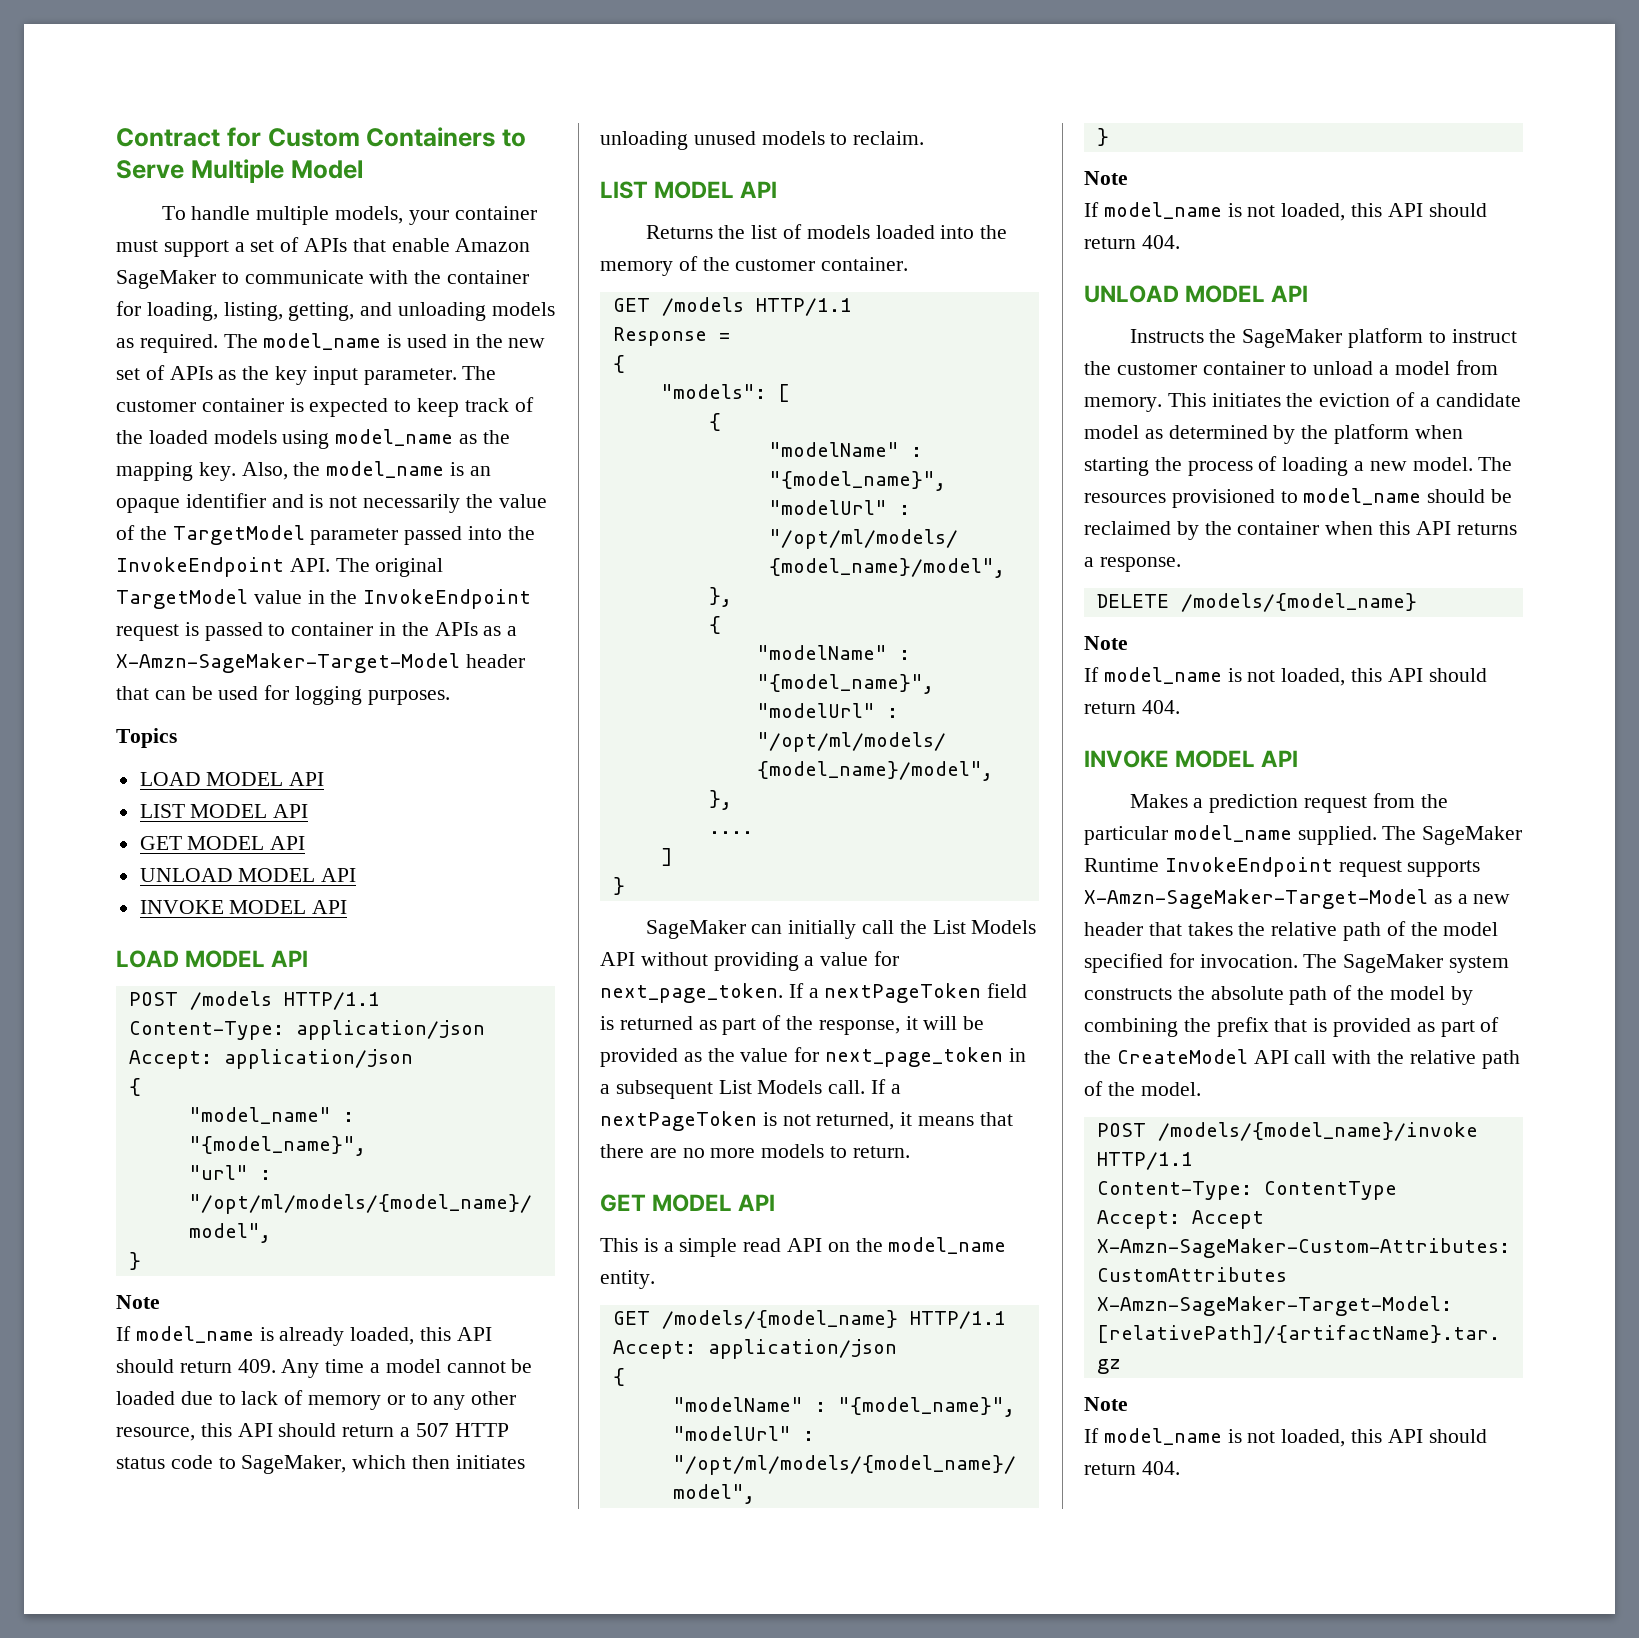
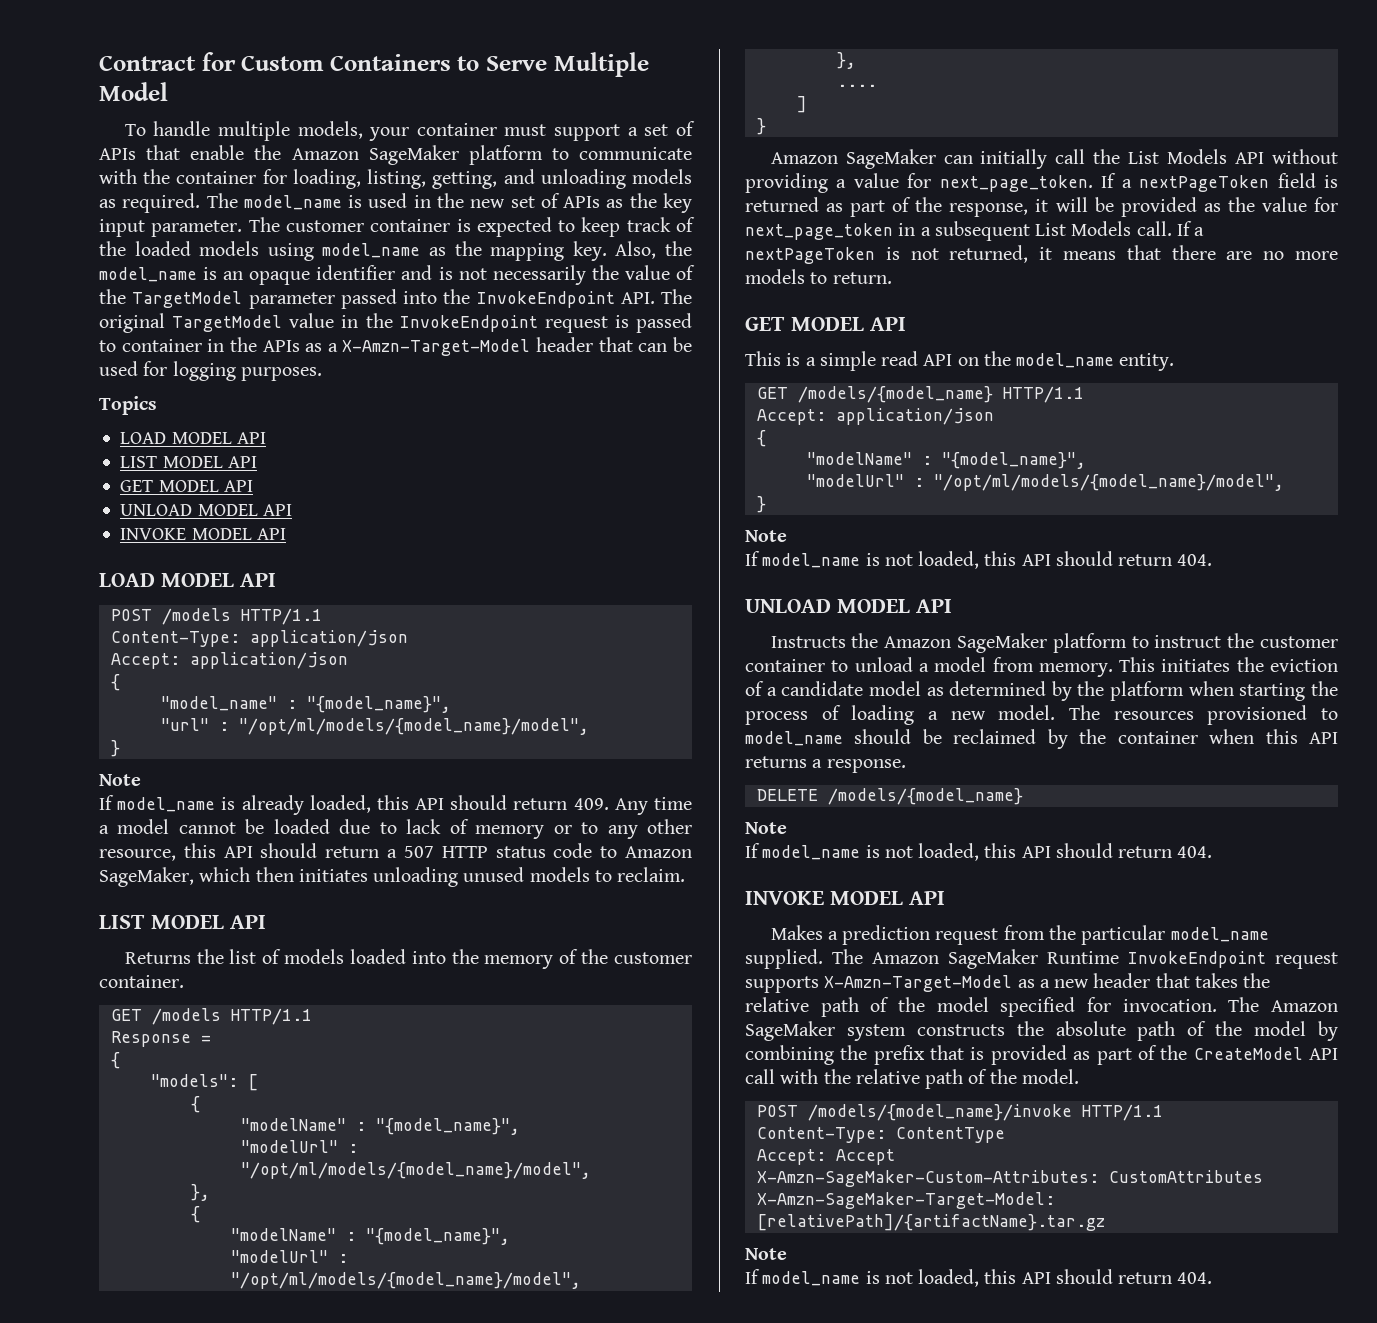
- To handle multiple models, your container must support a set of APIs that enable Amazon SageMaker to communicate with the container for loading, listing, getting, and unloading models as required.
+ To handle multiple models, your container must support a set of APIs that enable the Amazon SageMaker platform to communicate with the container for loading, listing, getting, and unloading models as required.
- Also, the model_name is an opaque identifier and is not necessarily the value of the TargetModel parameter passed into the InvokeEndpoint API. The original TargetModel value in the InvokeEndpoint request is passed to container in the APIs as a X-Amzn-SageMaker-Target-Model header that can be used for logging purposes.
+ Also, the model_name is an opaque identifier and is not necessarily the value of the TargetModel parameter passed into the InvokeEndpoint API. The original TargetModel value in the InvokeEndpoint request is passed to container in the APIs as a X-Amzn-Target-Model header that can be used for logging purposes.
- If model_name is already loaded, this API should return 409. Any time a model cannot be loaded due to lack of memory or to any other resource, this API should return a 507 HTTP status code to SageMaker, which then initiates unloading unused models to reclaim.
+ If model_name is already loaded, this API should return 409. Any time a model cannot be loaded due to lack of memory or to any other resource, this API should return a 507 HTTP status code to Amazon SageMaker, which then initiates unloading unused models to reclaim.
- SageMaker can initially call the List Models API without providing a value for next_page_token.
+ Amazon SageMaker can initially call the List Models API without providing a value for next_page_token.
- Instructs the SageMaker platform to instruct the customer container to unload a model from memory.
+ Instructs the Amazon SageMaker platform to instruct the customer container to unload a model from memory.
- The SageMaker Runtime InvokeEndpoint request supports X-Amzn-SageMaker-Target-Model as a new header that takes the relative path of the model specified for invocation.
+ The Amazon SageMaker Runtime InvokeEndpoint request supports X-Amzn-Target-Model as a new header that takes the relative path of the model specified for invocation.
- The SageMaker system constructs the absolute path of the model by combining the prefix that is provided as part of the CreateModel API call with the relative path of the model.
+ The Amazon SageMaker system constructs the absolute path of the model by combining the prefix that is provided as part of the CreateModel API call with the relative path of the model.

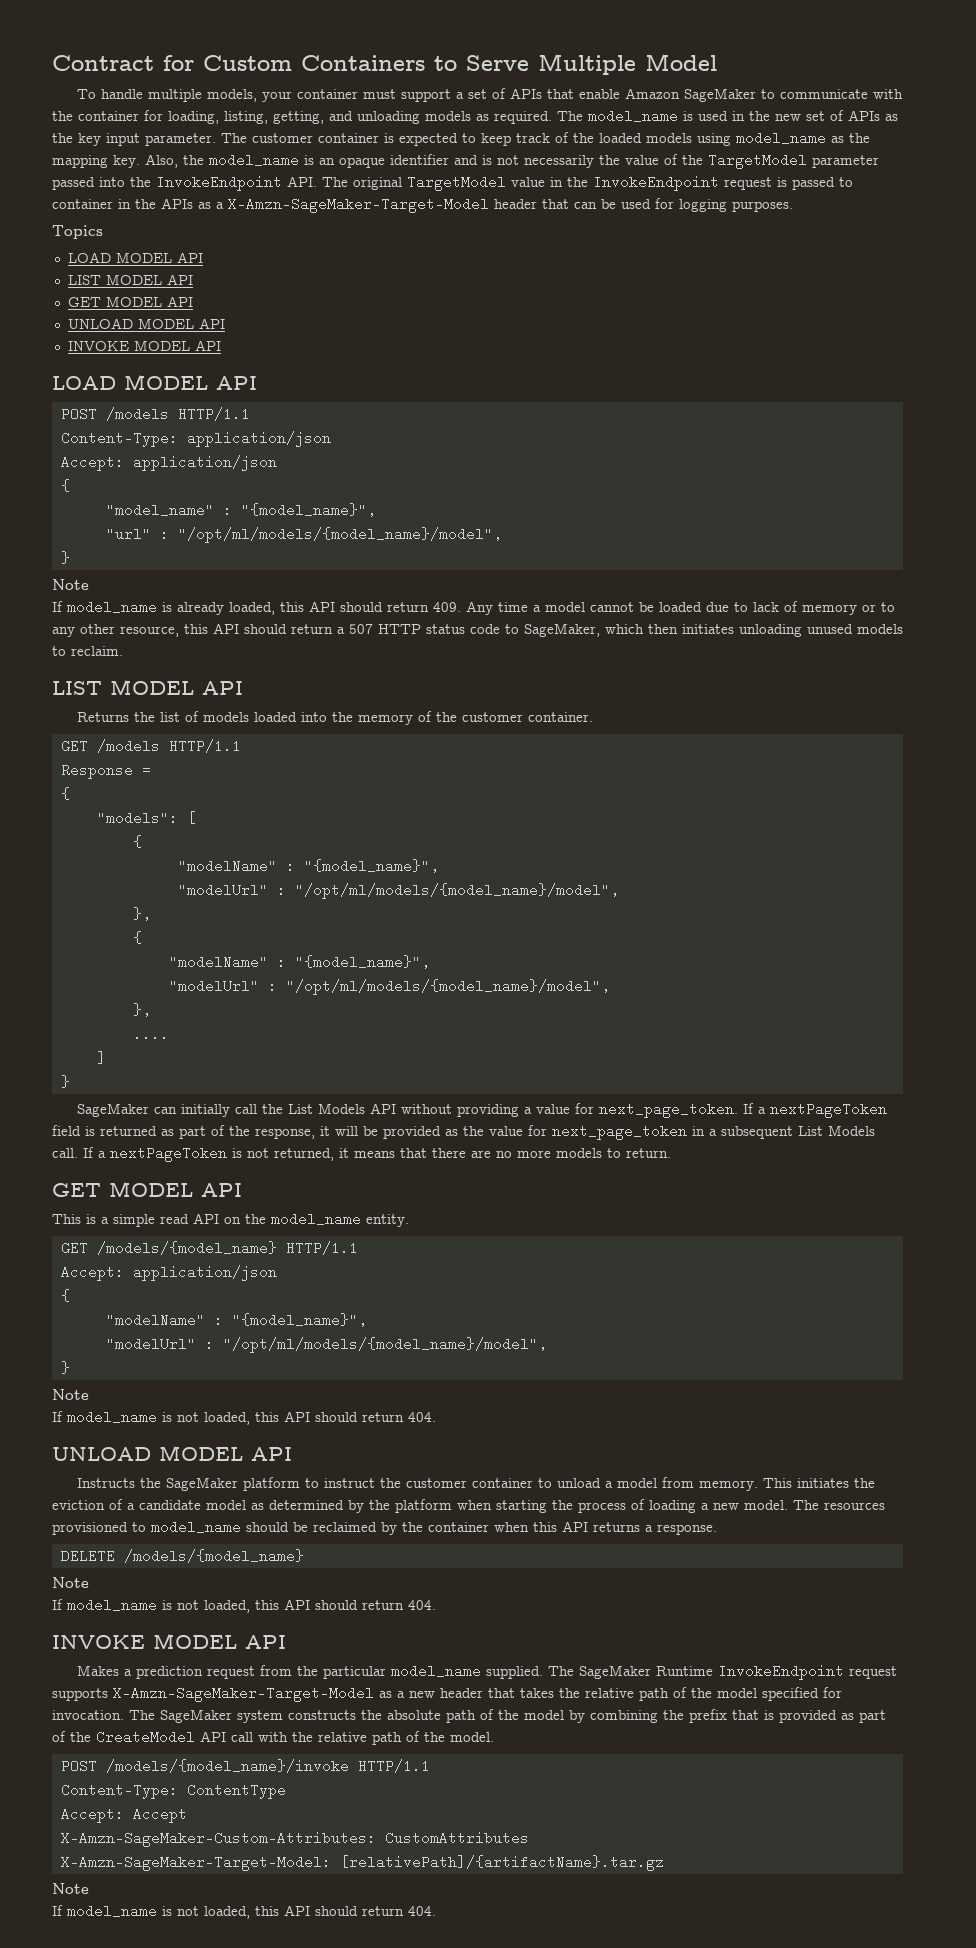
- To handle multiple models, your container must support a set of APIs that enable the Amazon SageMaker platform to communicate with the container for loading, listing, getting, and unloading models as required.
+ To handle multiple models, your container must support a set of APIs that enable Amazon SageMaker to communicate with the container for loading, listing, getting, and unloading models as required.
- Also, the model_name is an opaque identifier and is not necessarily the value of the TargetModel parameter passed into the InvokeEndpoint API. The original TargetModel value in the InvokeEndpoint request is passed to container in the APIs as a X-Amzn-Target-Model header that can be used for logging purposes.
+ Also, the model_name is an opaque identifier and is not necessarily the value of the TargetModel parameter passed into the InvokeEndpoint API. The original TargetModel value in the InvokeEndpoint request is passed to container in the APIs as a X-Amzn-SageMaker-Target-Model header that can be used for logging purposes.
- If model_name is already loaded, this API should return 409. Any time a model cannot be loaded due to lack of memory or to any other resource, this API should return a 507 HTTP status code to Amazon SageMaker, which then initiates unloading unused models to reclaim.
+ If model_name is already loaded, this API should return 409. Any time a model cannot be loaded due to lack of memory or to any other resource, this API should return a 507 HTTP status code to SageMaker, which then initiates unloading unused models to reclaim.
- Amazon SageMaker can initially call the List Models API without providing a value for next_page_token.
+ SageMaker can initially call the List Models API without providing a value for next_page_token.
- Instructs the Amazon SageMaker platform to instruct the customer container to unload a model from memory.
+ Instructs the SageMaker platform to instruct the customer container to unload a model from memory.
- The Amazon SageMaker Runtime InvokeEndpoint request supports X-Amzn-Target-Model as a new header that takes the relative path of the model specified for invocation.
+ The SageMaker Runtime InvokeEndpoint request supports X-Amzn-SageMaker-Target-Model as a new header that takes the relative path of the model specified for invocation.
- The Amazon SageMaker system constructs the absolute path of the model by combining the prefix that is provided as part of the CreateModel API call with the relative path of the model.
+ The SageMaker system constructs the absolute path of the model by combining the prefix that is provided as part of the CreateModel API call with the relative path of the model.

